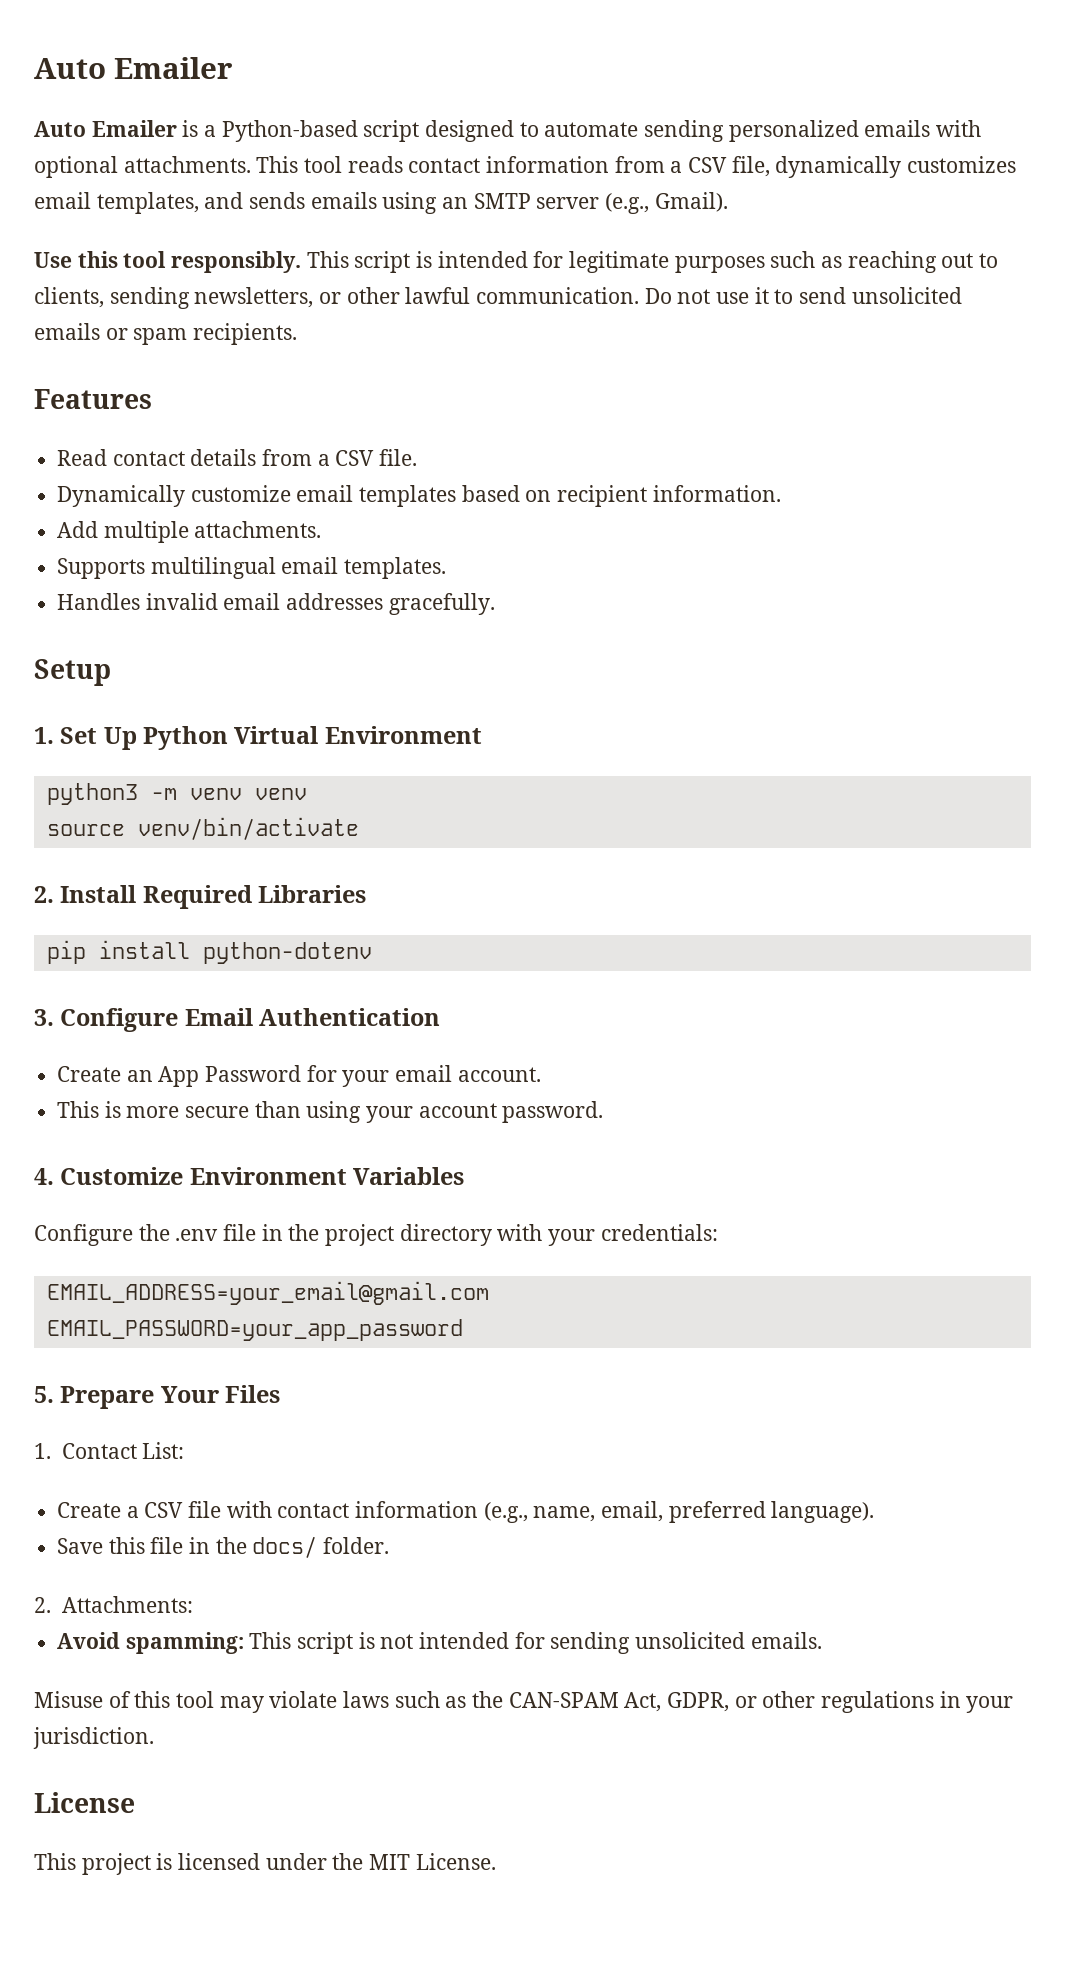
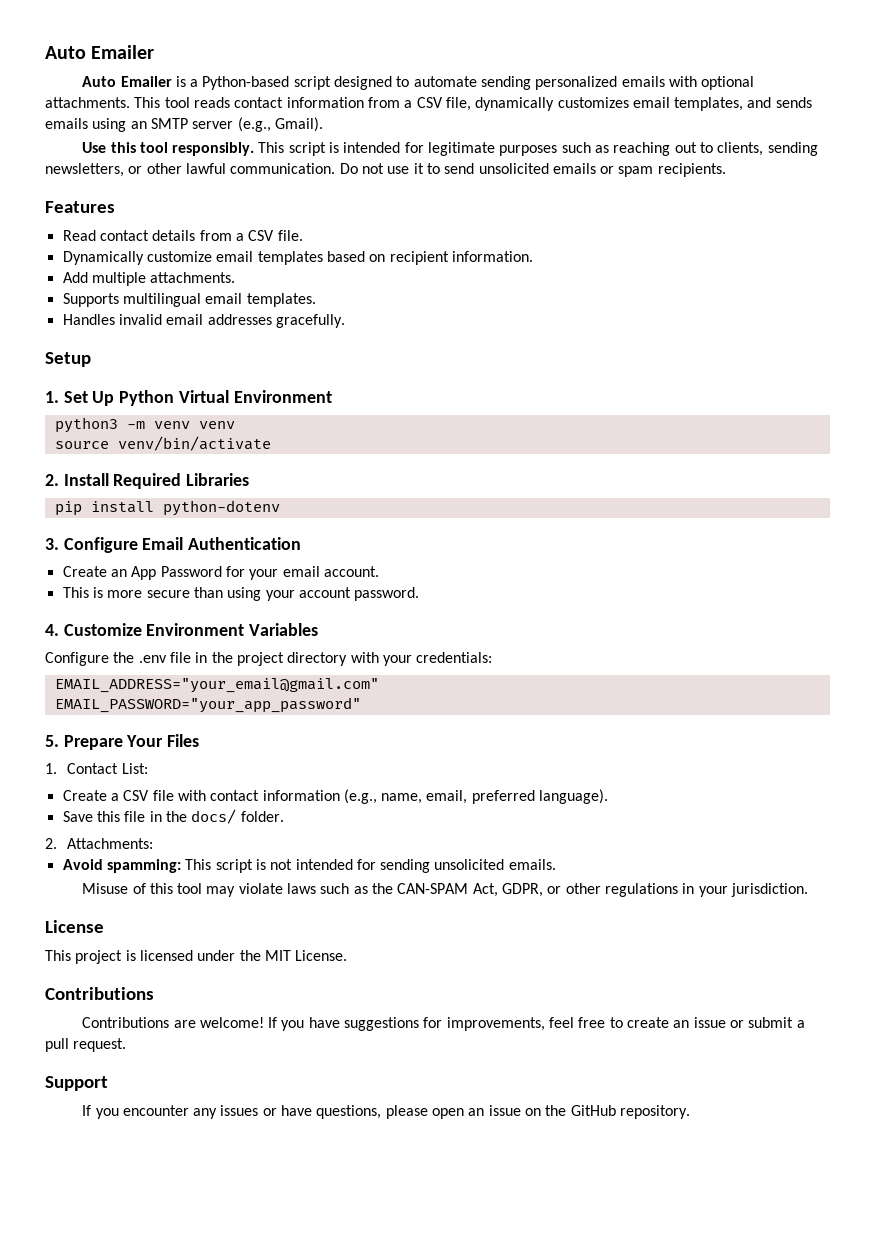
- EMAIL_ADDRESS=your_email@gmail.com
- EMAIL_PASSWORD=your_app_password
+ EMAIL_ADDRESS="your_email@gmail.com"
+ EMAIL_PASSWORD="your_app_password"
  This project is licensed under the MIT License.
+ Contributions
+ Contributions are welcome! If you have suggestions for improvements, feel free to create an issue or submit a pull request.
+ Support
+ If you encounter any issues or have questions, please open an issue on the GitHub repository.

